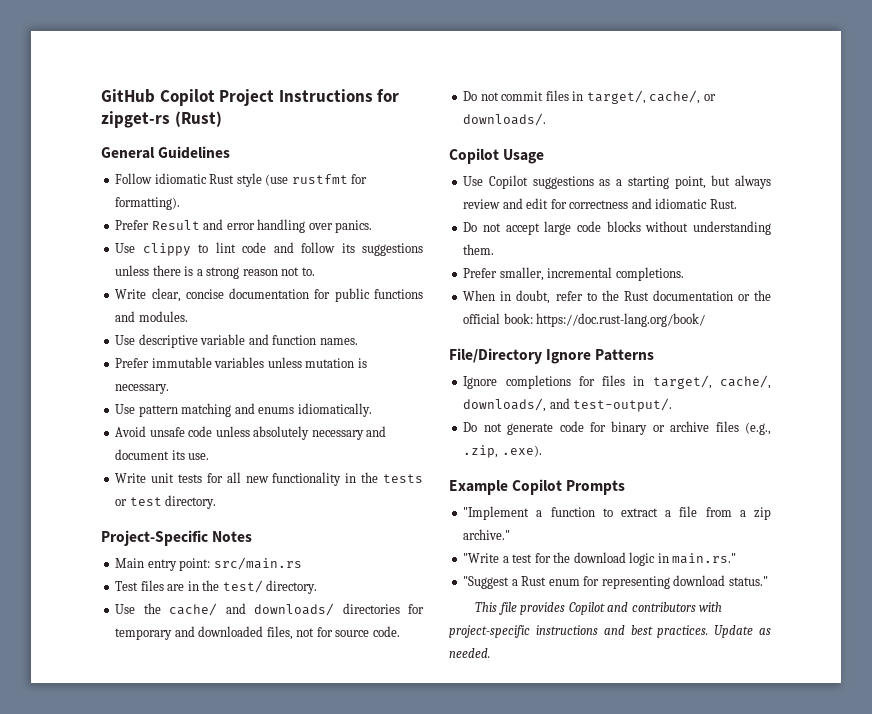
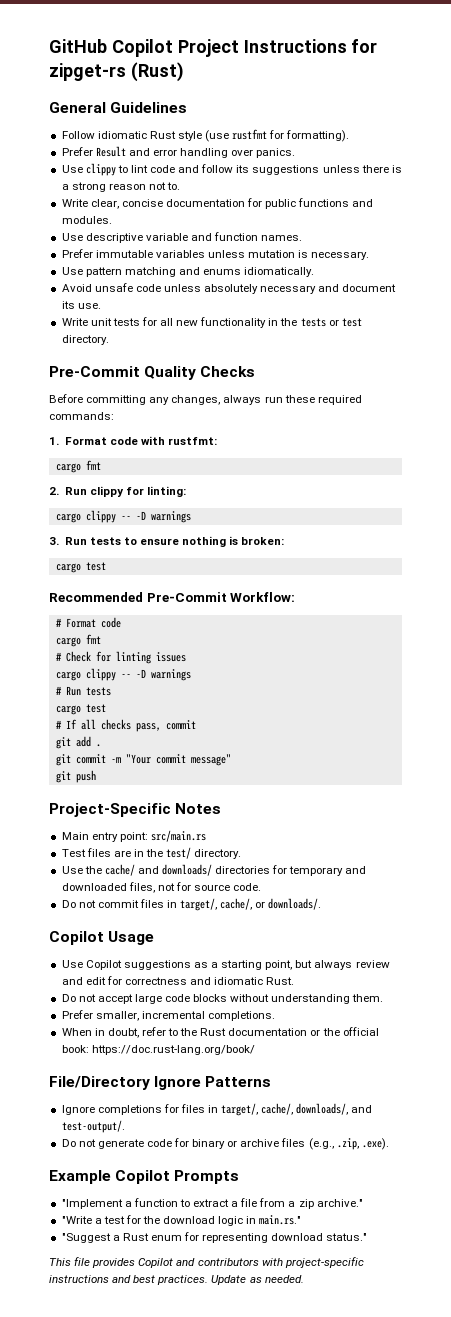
+ Pre-Commit Quality Checks
+ Before committing any changes, always run these required commands:
+ 1. Format code with rustfmt:
+ cargo fmt
+ 2. Run clippy for linting:
+ cargo clippy -- -D warnings
+ 3. Run tests to ensure nothing is broken:
+ cargo test
+ Recommended Pre-Commit Workflow:
+ # Format code
+ cargo fmt
+ # Check for linting issues
+ cargo clippy -- -D warnings
+ # Run tests
+ cargo test
+ # If all checks pass, commit
+ git add .
+ git commit -m "Your commit message"
+ git push

